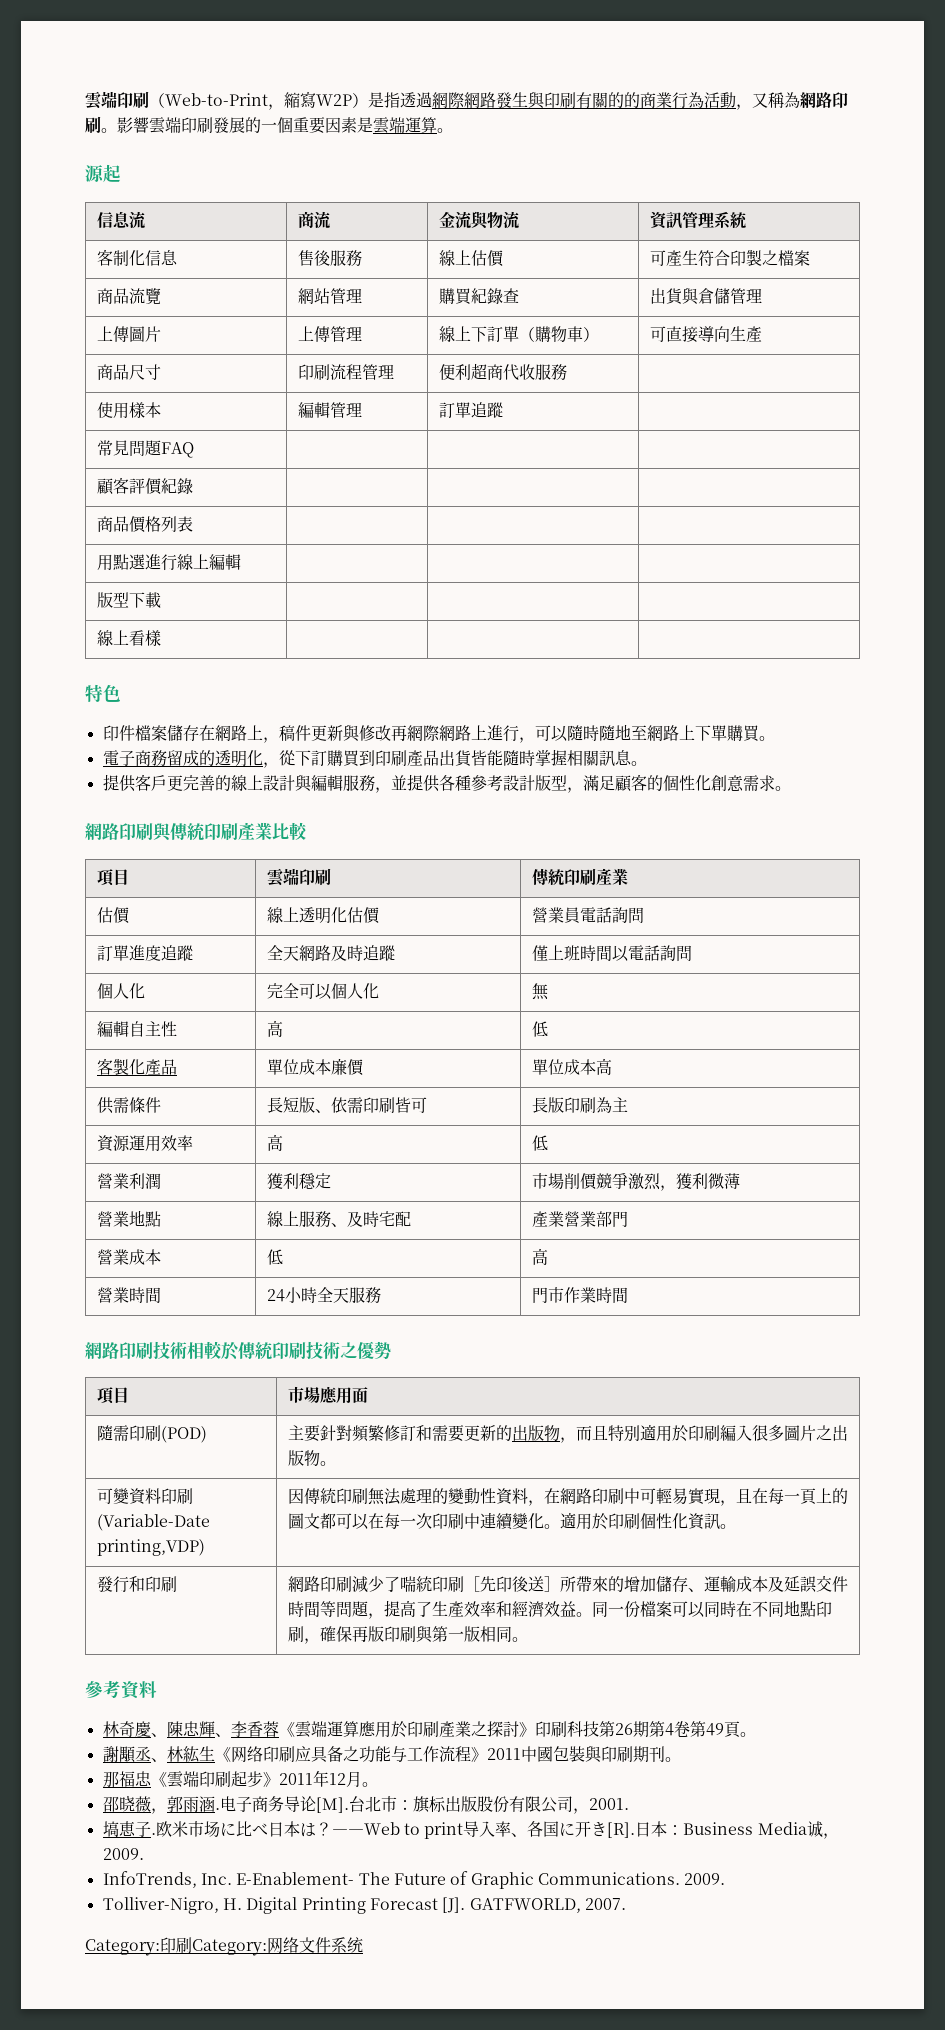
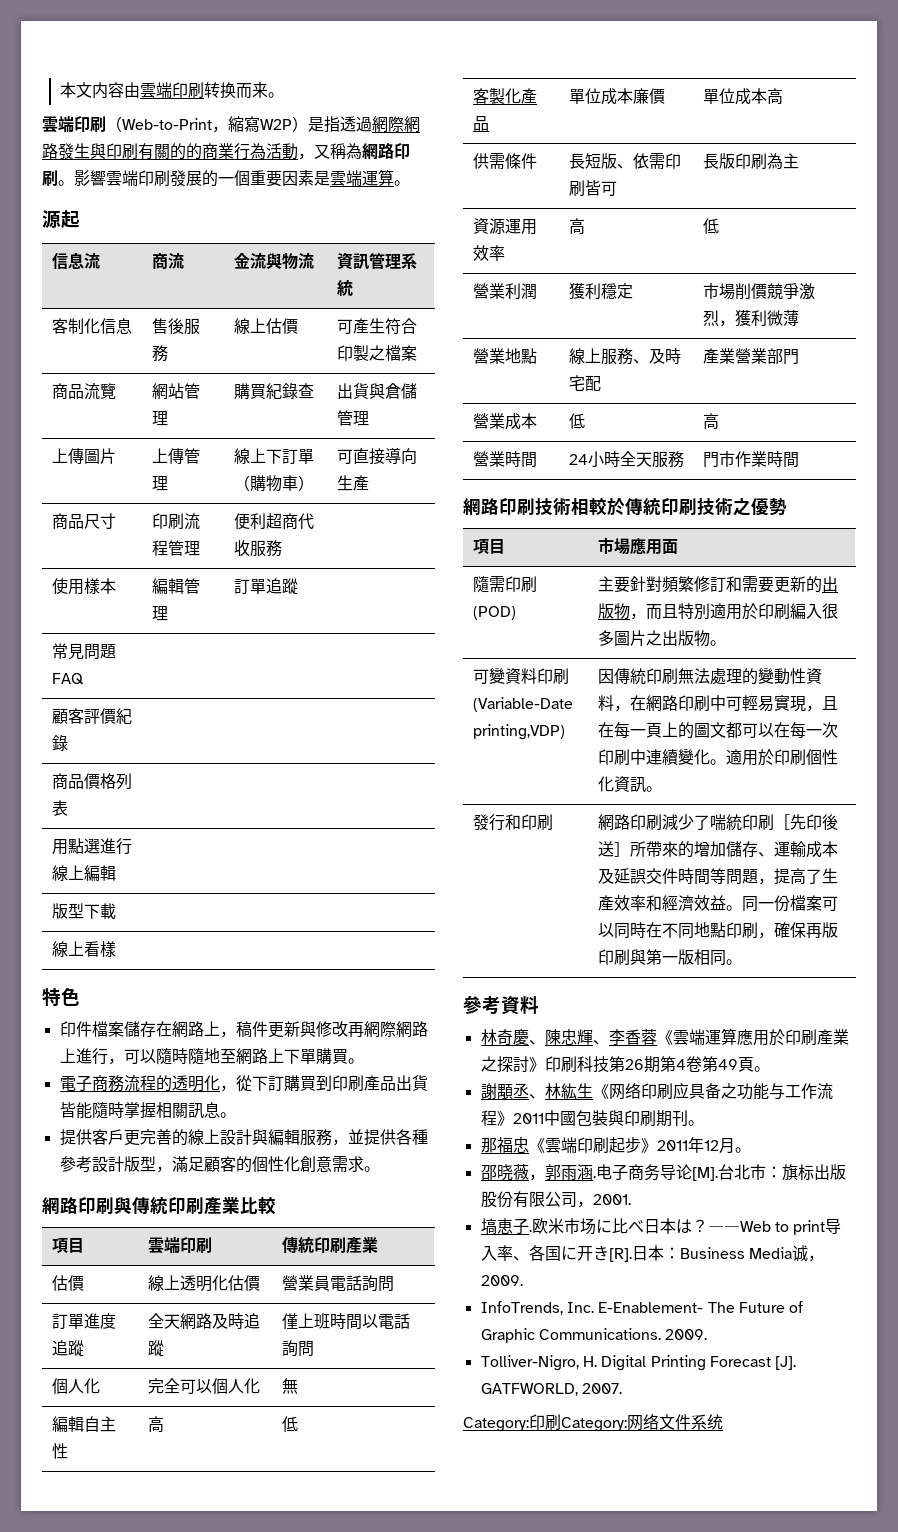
+ 本文内容由雲端印刷转换而来。
- 電子商務留成的透明化，從下訂購買到印刷產品出貨皆能隨時掌握相關訊息。
+ 電子商務流程的透明化，從下訂購買到印刷產品出貨皆能隨時掌握相關訊息。

